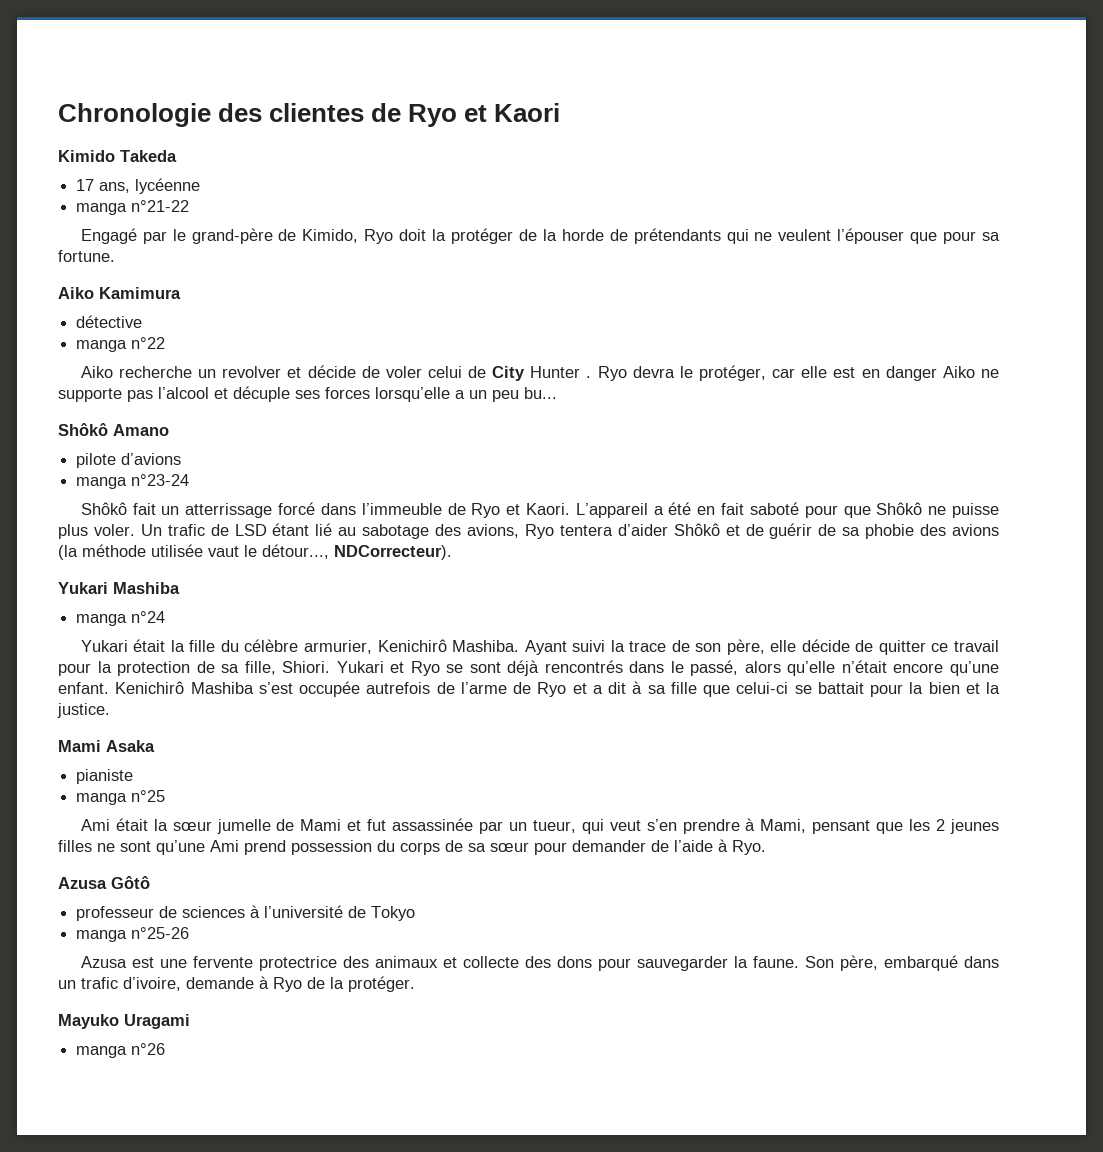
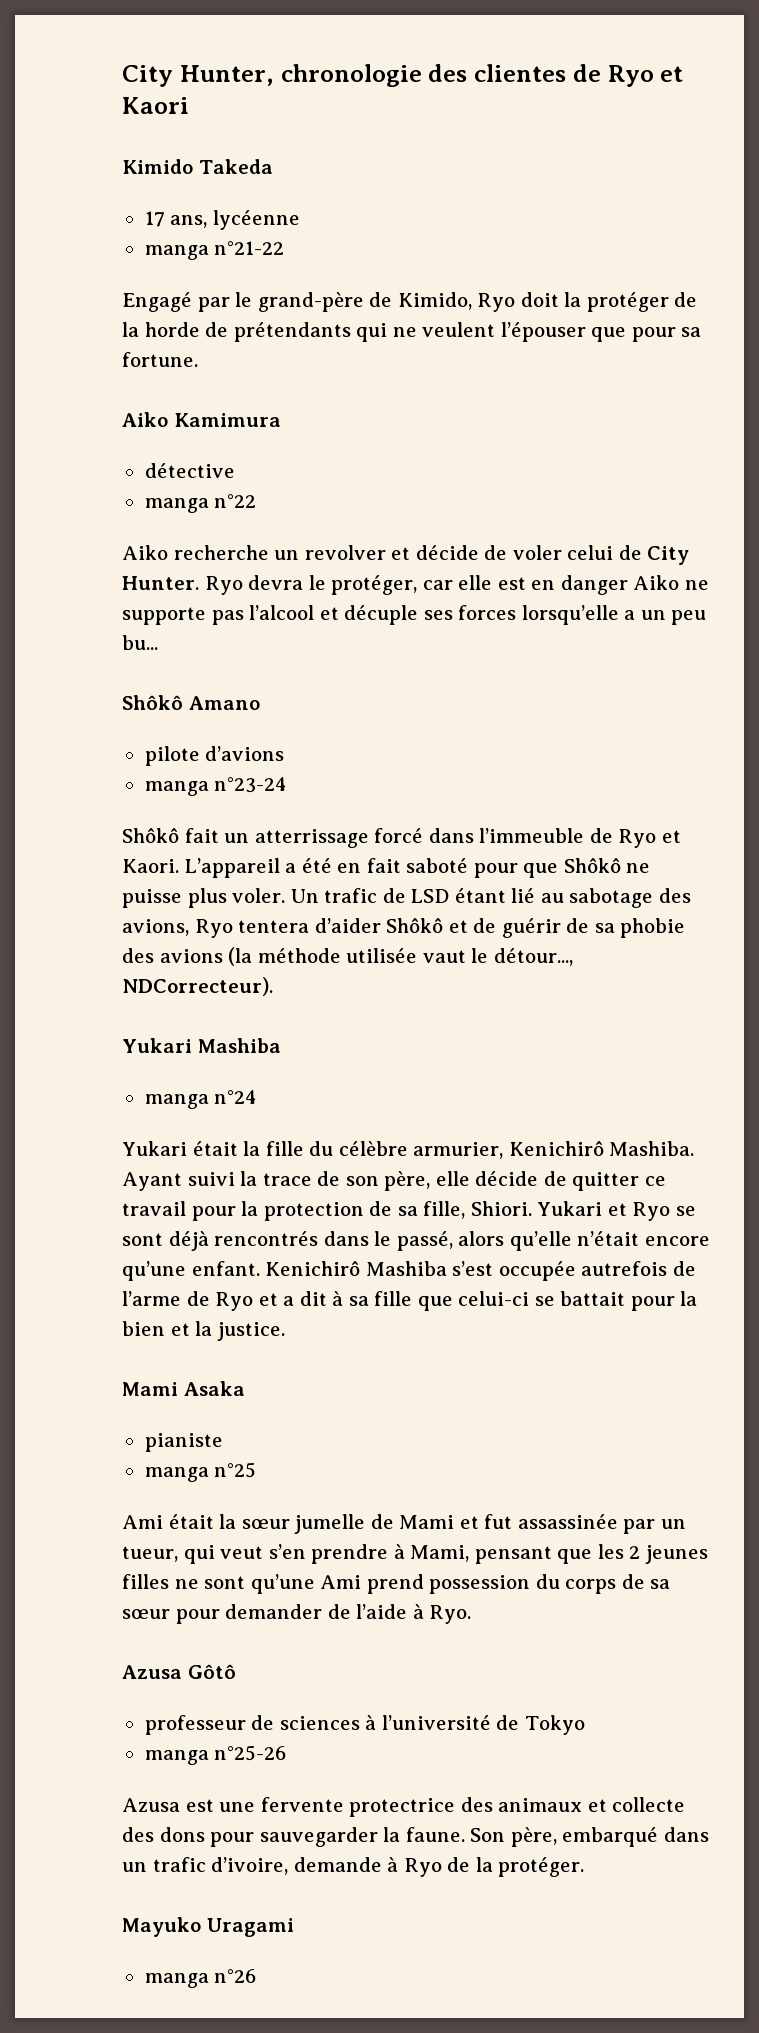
- Chronologie des clientes de Ryo et Kaori
+ City Hunter, chronologie des clientes de Ryo et Kaori
- Aiko recherche un revolver et décide de voler celui de City Hunter .
+ Aiko recherche un revolver et décide de voler celui de City Hunter.

